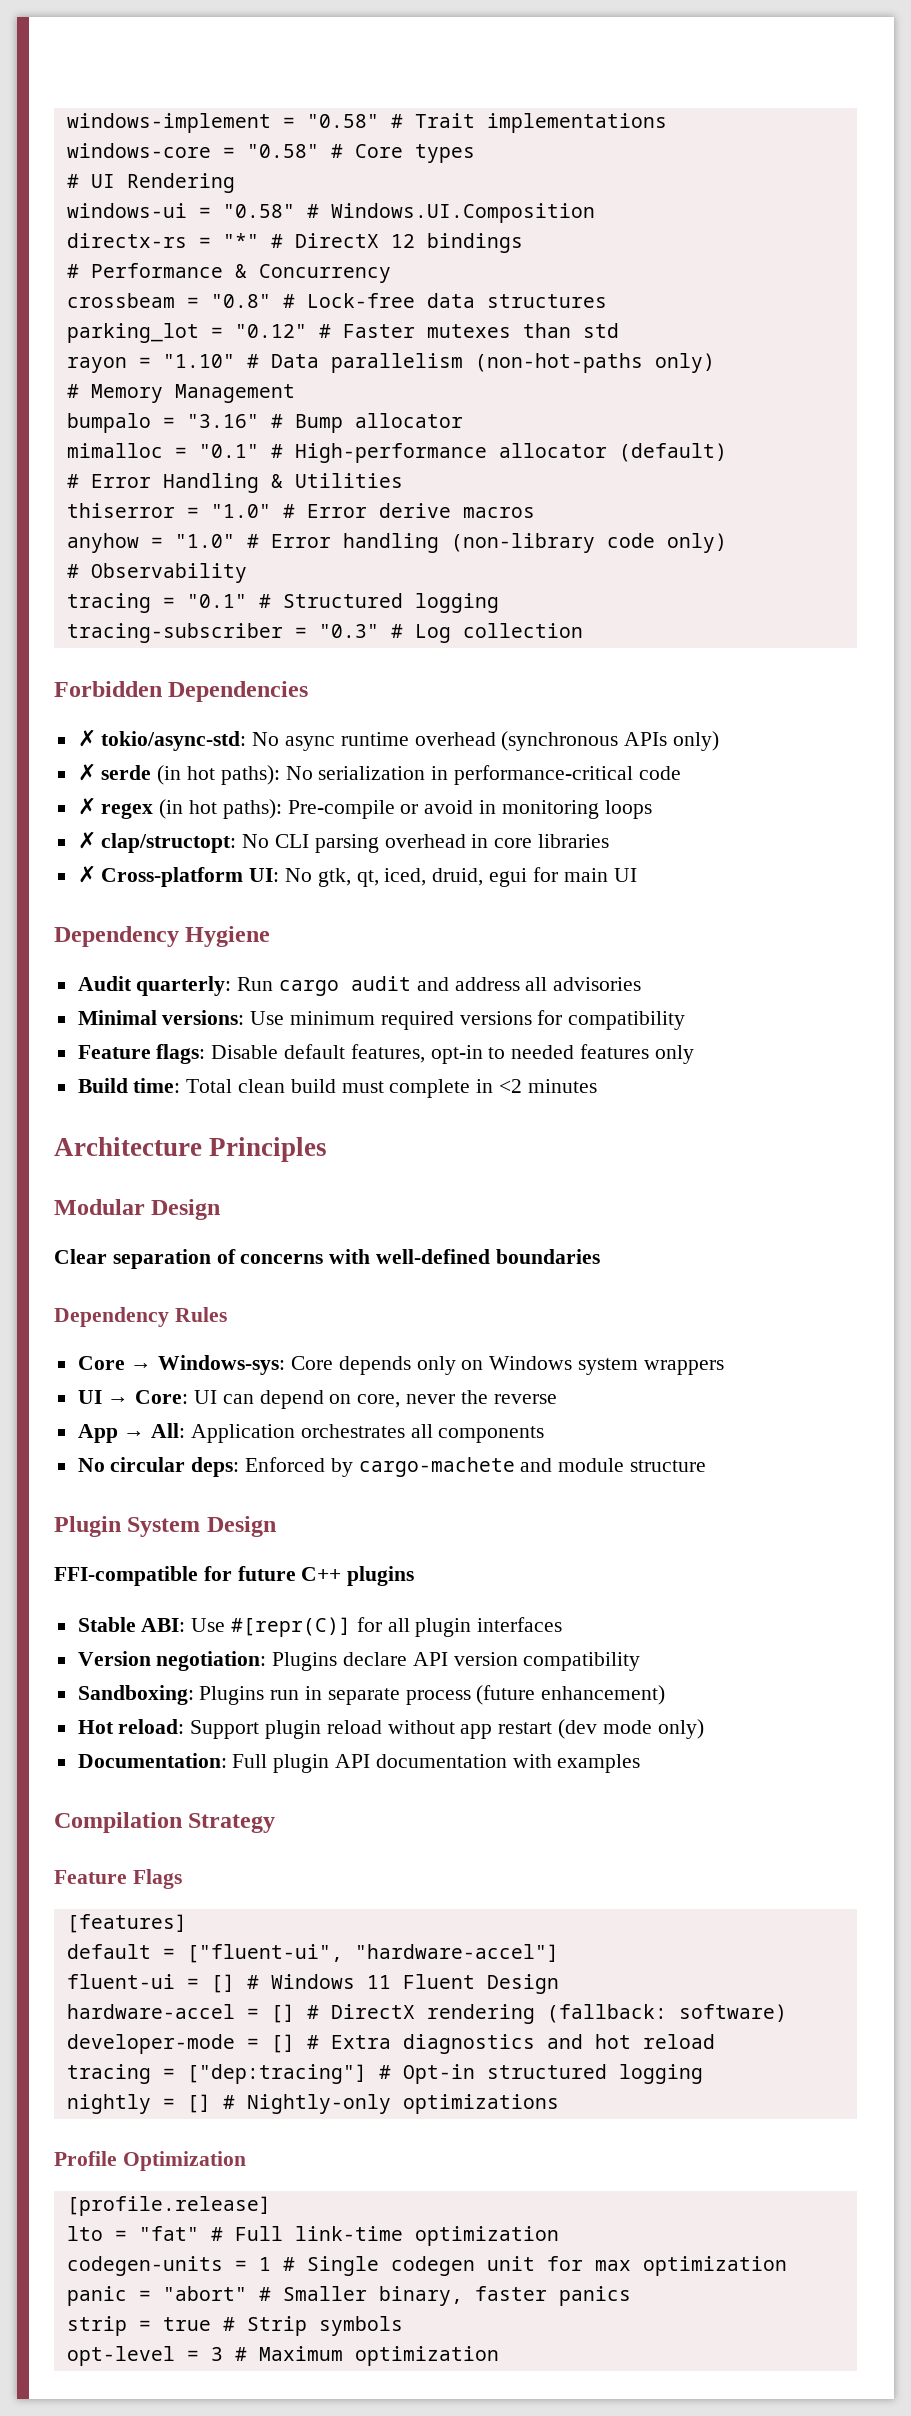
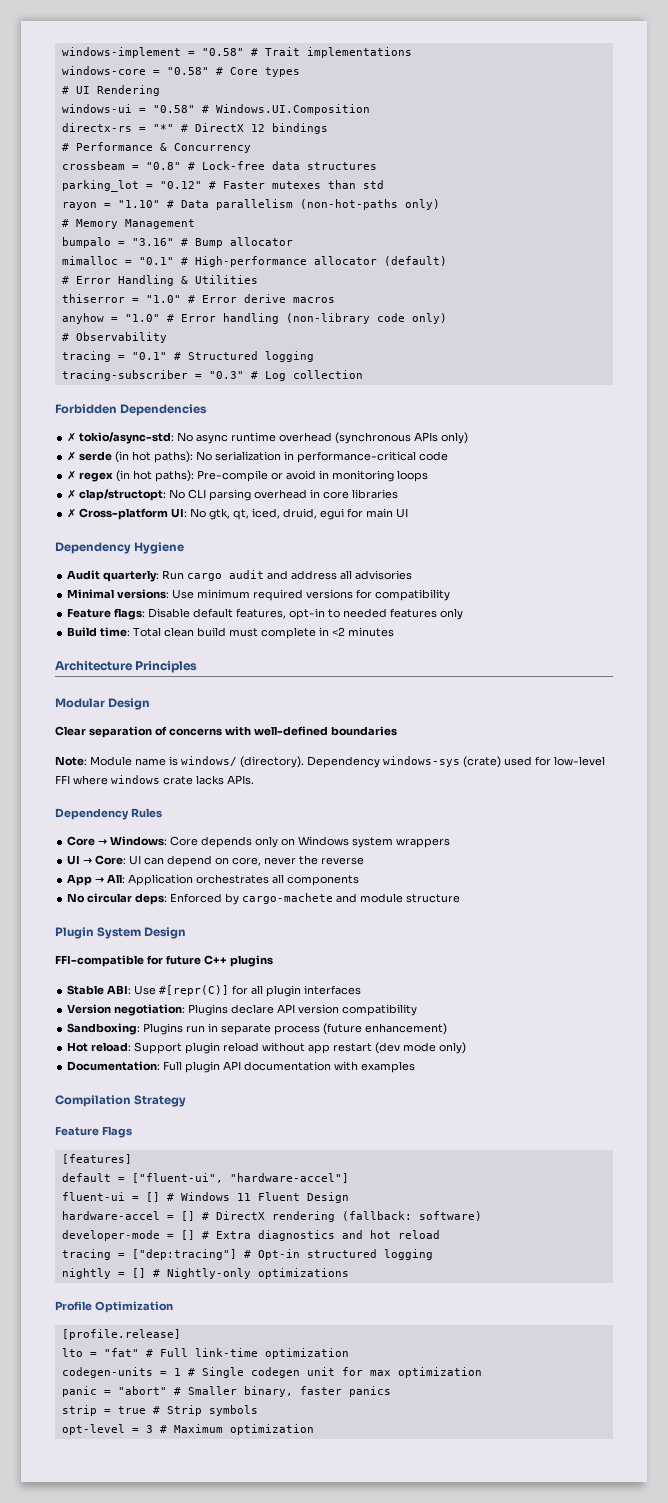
+ Note: Module name is windows/ (directory). Dependency windows-sys (crate) used for low-level FFI where windows crate lacks APIs.
- Core → Windows-sys: Core depends only on Windows system wrappers
+ Core → Windows: Core depends only on Windows system wrappers

